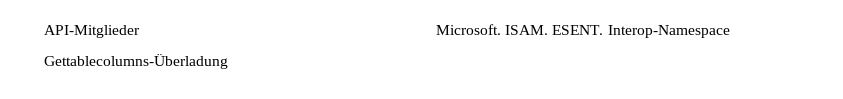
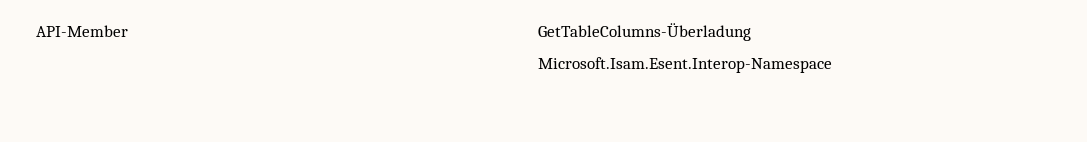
- API-Mitglieder
- Gettablecolumns-Überladung
- Microsoft. ISAM. ESENT. Interop-Namespace
+ API-Member
+ GetTableColumns-Überladung
+ Microsoft.Isam.Esent.Interop-Namespace

